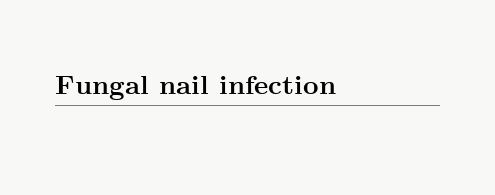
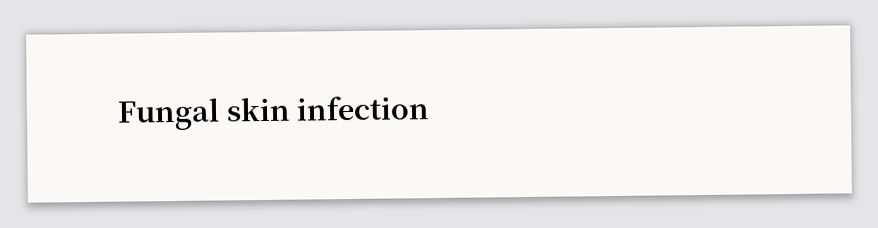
- Fungal nail infection
+ Fungal skin infection

